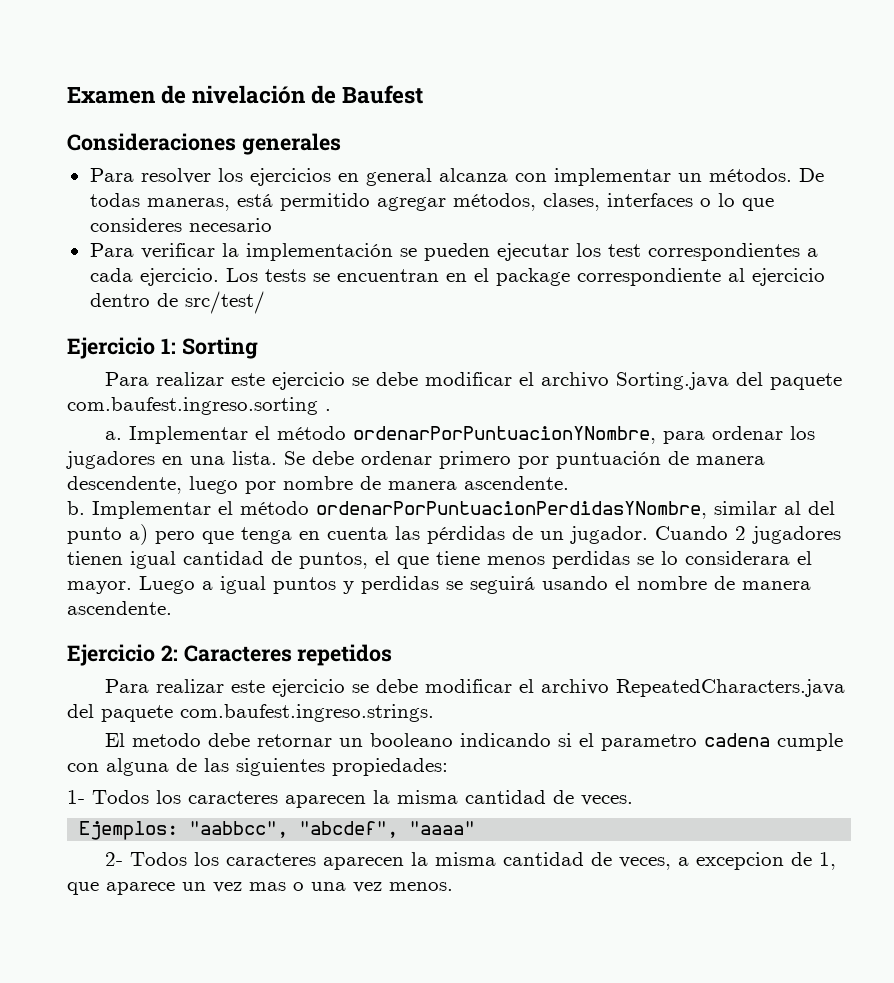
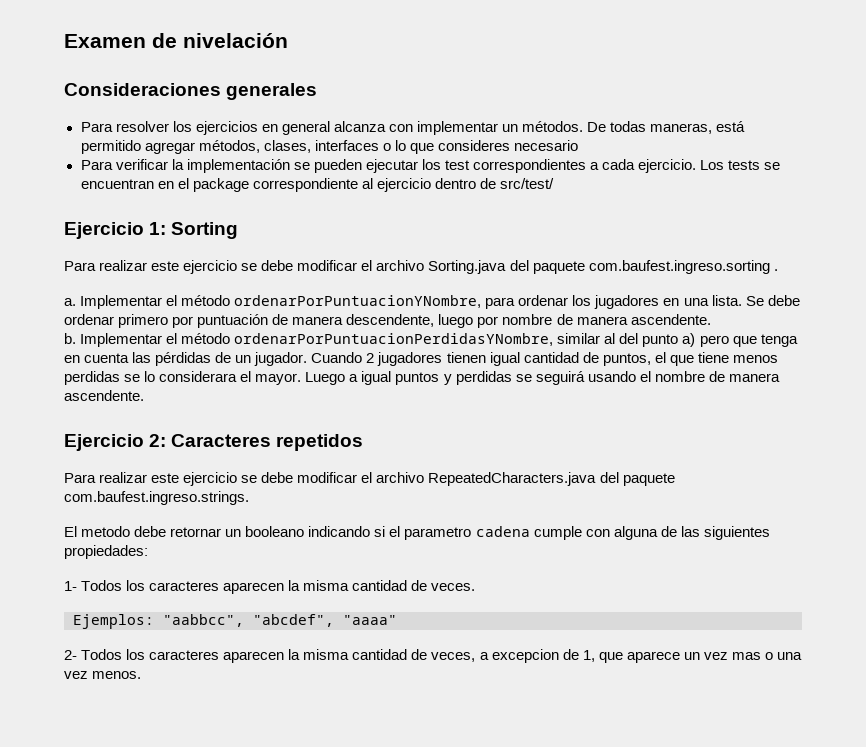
- Examen de nivelación de Baufest
+ Examen de nivelación

